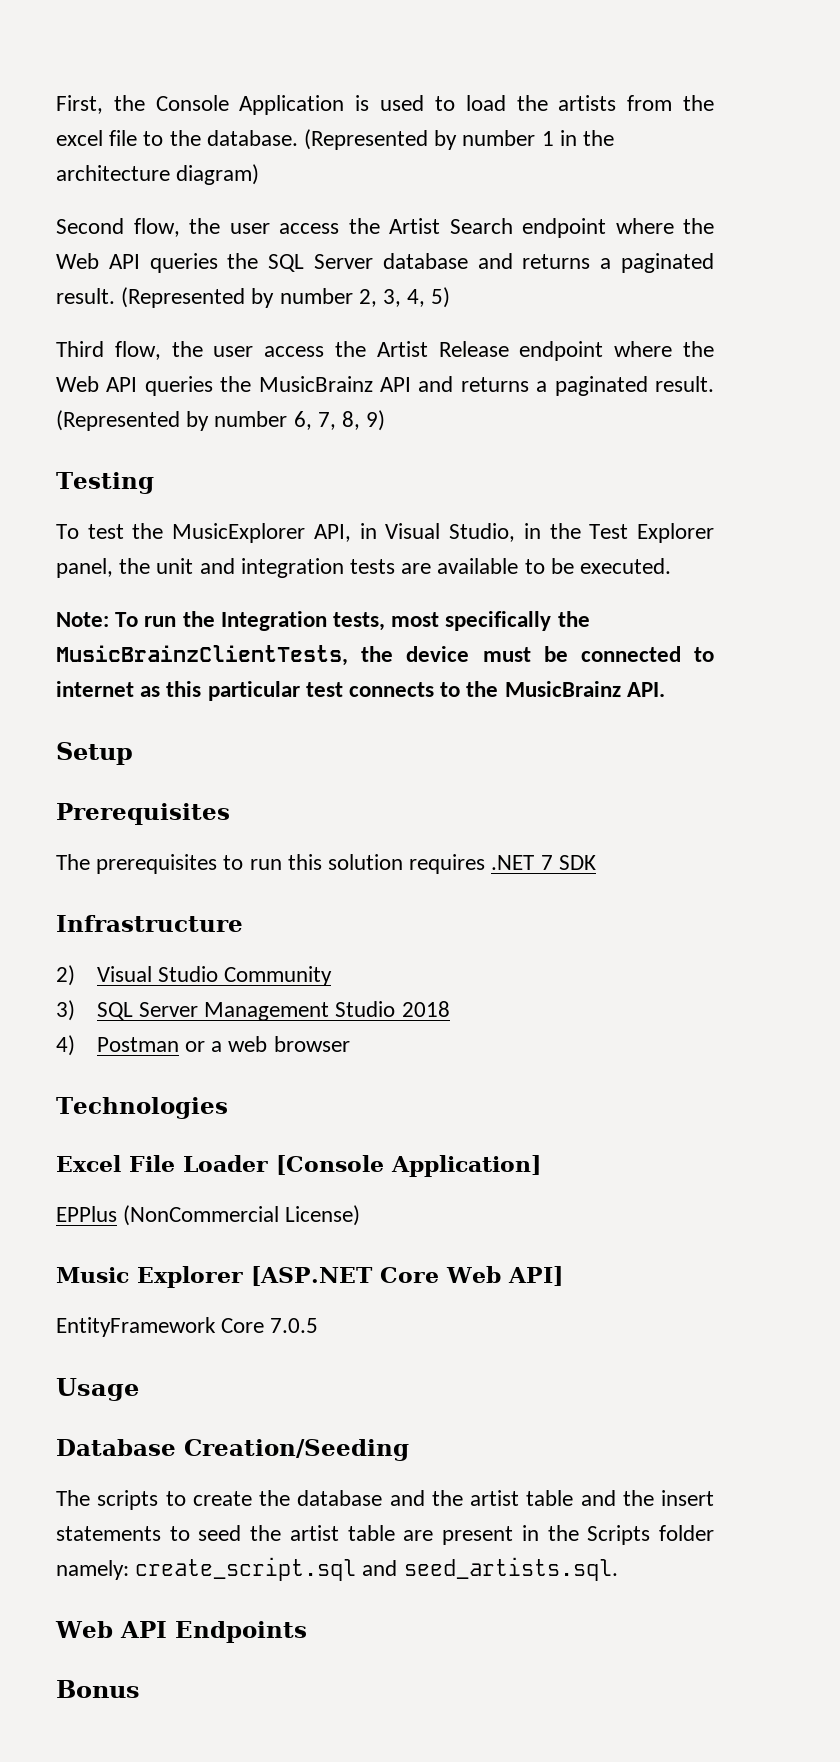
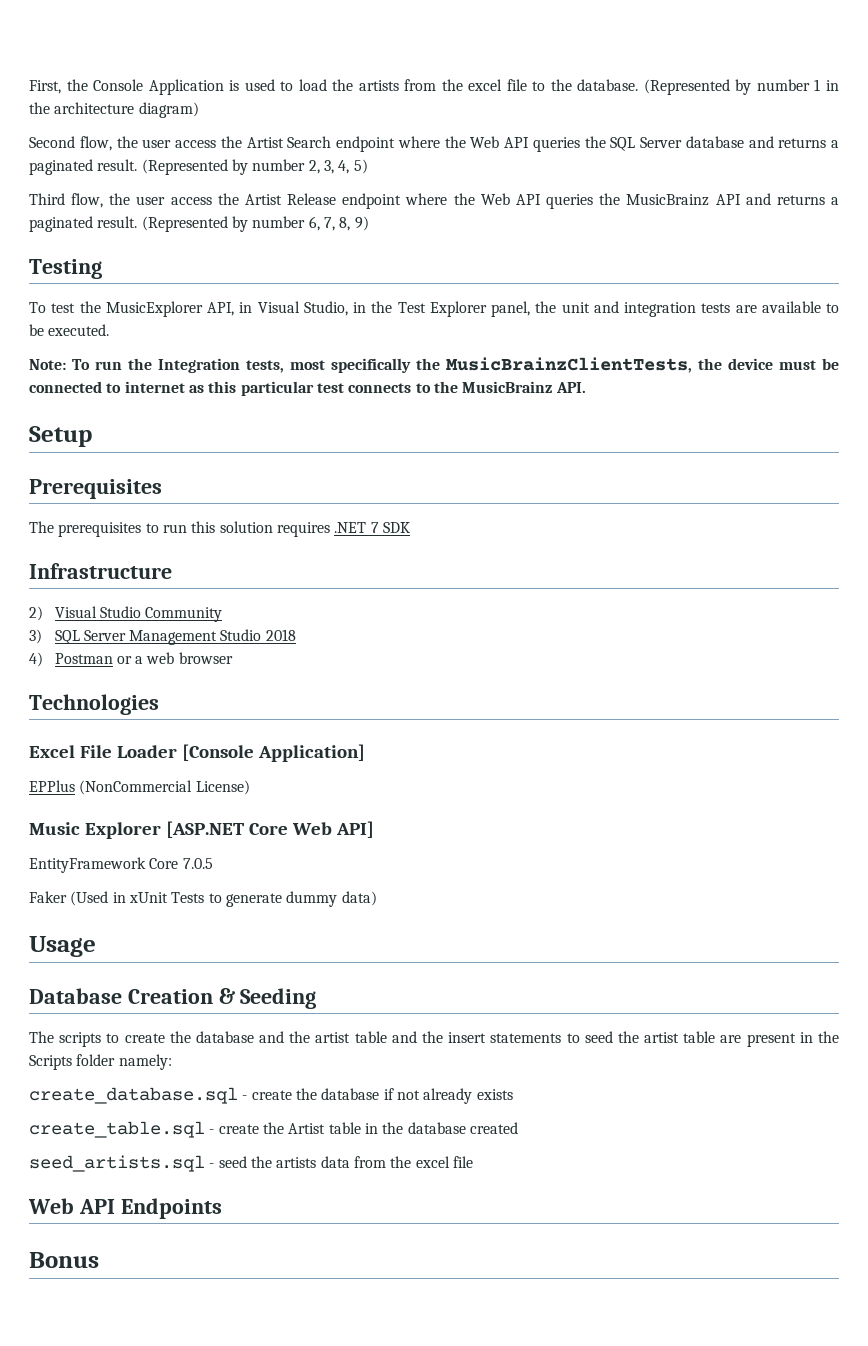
+ Faker (Used in xUnit Tests to generate dummy data)
- Database Creation/Seeding
+ Database Creation & Seeding
- The scripts to create the database and the artist table and the insert statements to seed the artist table are present in the Scripts folder namely: create_script.sql and seed_artists.sql.
+ The scripts to create the database and the artist table and the insert statements to seed the artist table are present in the Scripts folder namely:
+ create_database.sql - create the database if not already exists
+ create_table.sql - create the Artist table in the database created
+ seed_artists.sql - seed the artists data from the excel file

